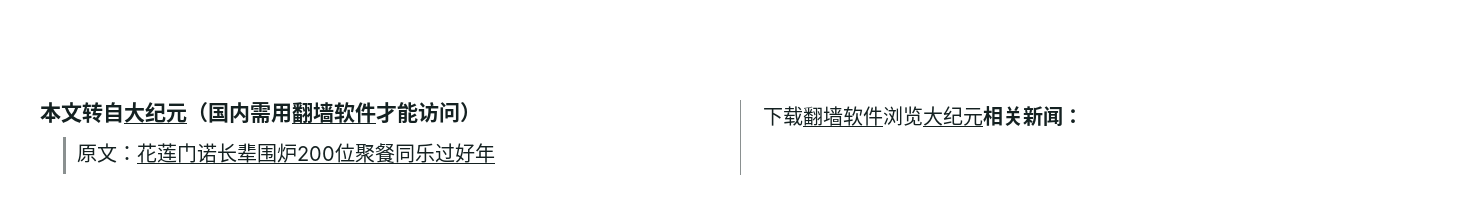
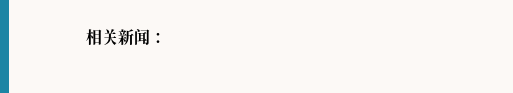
- 本文转自大纪元（国内需用翻墙软件才能访问）
- 原文：花莲门诺长辈围炉200位聚餐同乐过好年
- 下载翻墙软件浏览大纪元相关新闻：
+ 相关新闻：

